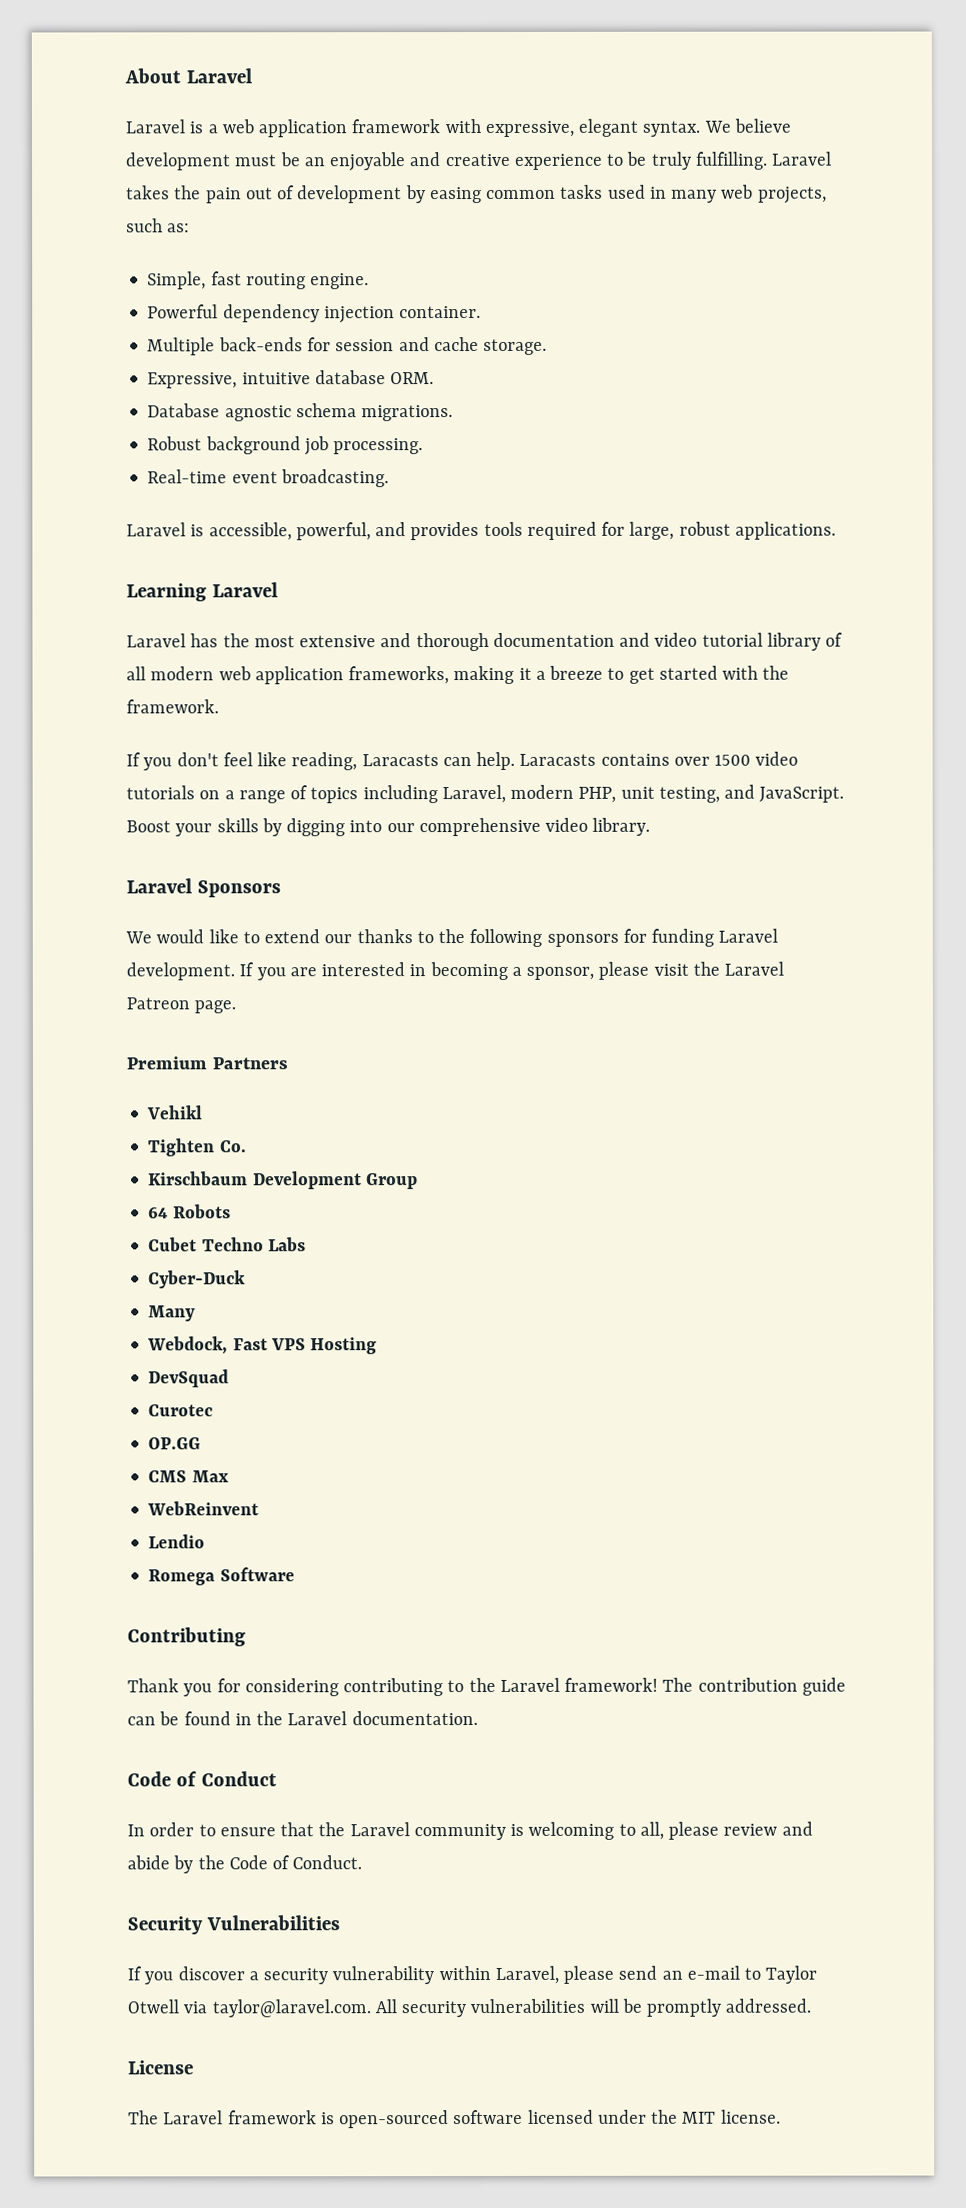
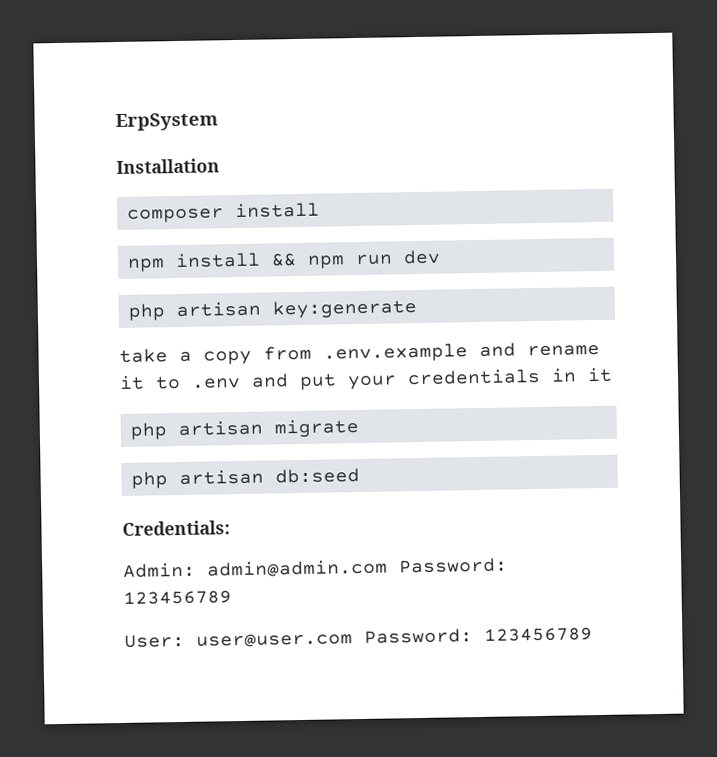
- About Laravel
- Laravel is a web application framework with expressive, elegant syntax. We believe development must be an enjoyable and creative experience to be truly fulfilling. Laravel takes the pain out of development by easing common tasks used in many web projects, such as:
- Simple, fast routing engine.
- Powerful dependency injection container.
- Multiple back-ends for session and cache storage.
- Expressive, intuitive database ORM.
- Database agnostic schema migrations.
- Robust background job processing.
- Real-time event broadcasting.
- Laravel is accessible, powerful, and provides tools required for large, robust applications.
- Learning Laravel
- Laravel has the most extensive and thorough documentation and video tutorial library of all modern web application frameworks, making it a breeze to get started with the framework.
- If you don't feel like reading, Laracasts can help. Laracasts contains over 1500 video tutorials on a range of topics including Laravel, modern PHP, unit testing, and JavaScript. Boost your skills by digging into our comprehensive video library.
- Laravel Sponsors
- We would like to extend our thanks to the following sponsors for funding Laravel development. If you are interested in becoming a sponsor, please visit the Laravel Patreon page.
- Premium Partners
- Vehikl
- Tighten Co.
- Kirschbaum Development Group
- 64 Robots
- Cubet Techno Labs
- Cyber-Duck
- Many
- Webdock, Fast VPS Hosting
- DevSquad
- Curotec
- OP.GG
- CMS Max
- WebReinvent
- Lendio
- Romega Software
- Contributing
- Thank you for considering contributing to the Laravel framework! The contribution guide can be found in the Laravel documentation.
- Code of Conduct
- In order to ensure that the Laravel community is welcoming to all, please review and abide by the Code of Conduct.
- Security Vulnerabilities
- If you discover a security vulnerability within Laravel, please send an e-mail to Taylor Otwell via taylor@laravel.com. All security vulnerabilities will be promptly addressed.
- License
- The Laravel framework is open-sourced software licensed under the MIT license.
+ ErpSystem
+ Installation
+ composer install
+ npm install && npm run dev
+ php artisan key:generate
+ take a copy from .env.example and rename it to .env and put your credentials in it
+ php artisan migrate
+ php artisan db:seed
+ Credentials:
+ Admin: admin@admin.com Password: 123456789
+ User: user@user.com Password: 123456789

